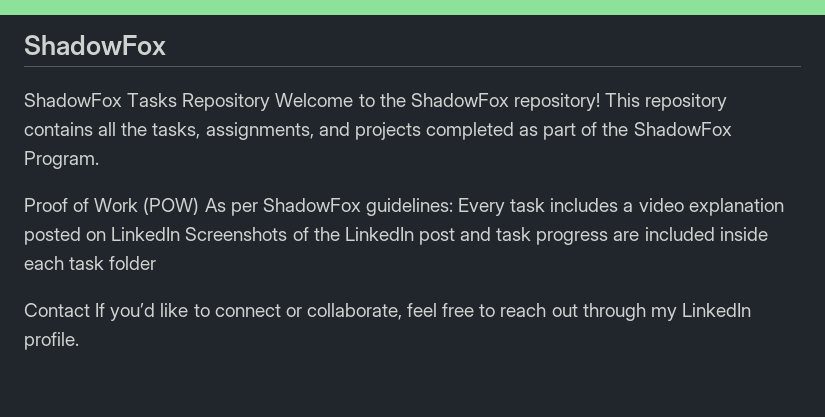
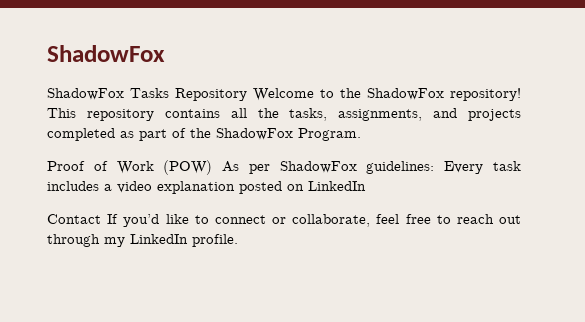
- Proof of Work (POW) As per ShadowFox guidelines: Every task includes a video explanation posted on LinkedIn Screenshots of the LinkedIn post and task progress are included inside each task folder
+ Proof of Work (POW) As per ShadowFox guidelines: Every task includes a video explanation posted on LinkedIn

